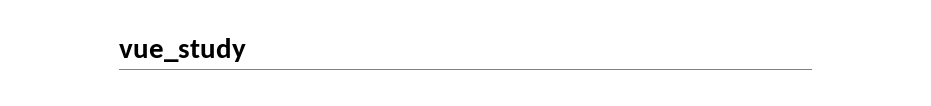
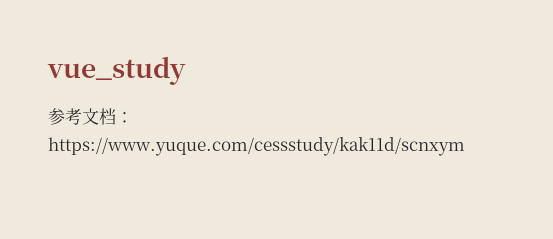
+ 参考文档：https://www.yuque.com/cessstudy/kak11d/scnxym

